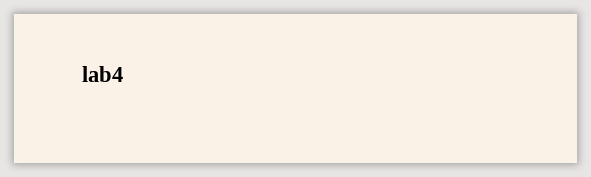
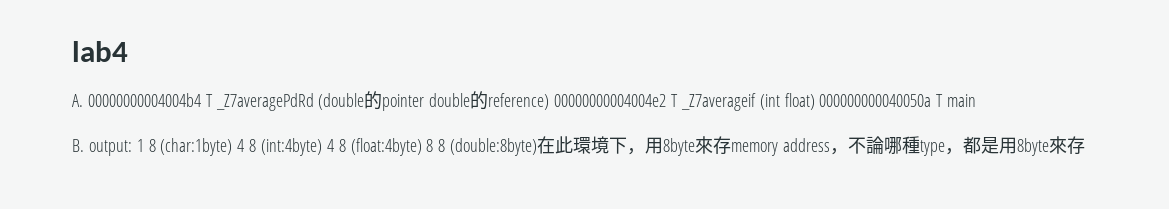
+ A. 00000000004004b4 T _Z7averagePdRd (double的pointer double的reference) 00000000004004e2 T _Z7averageif (int float) 000000000040050a T main
+ B. output: 1 8 (char:1byte) 4 8 (int:4byte) 4 8 (float:4byte) 8 8 (double:8byte)在此環境下，用8byte來存memory address，不論哪種type，都是用8byte來存

